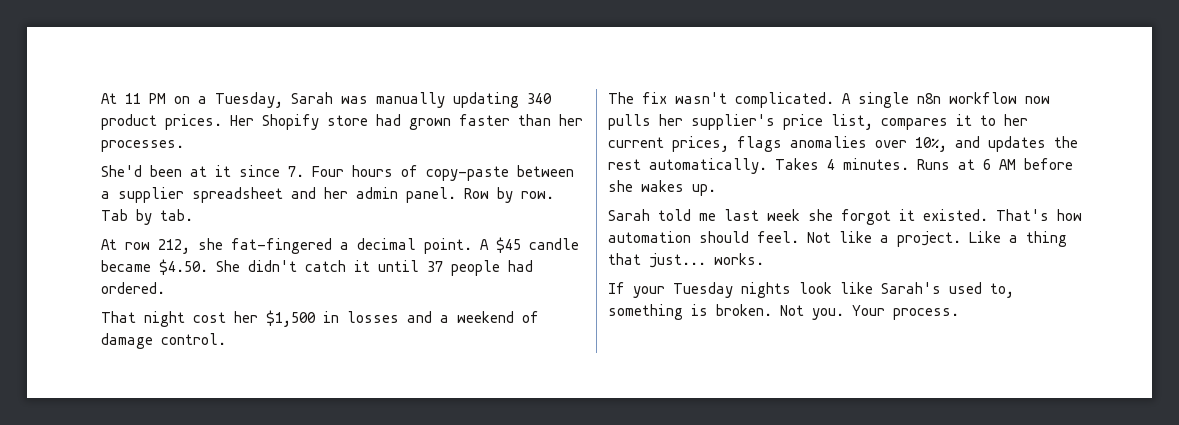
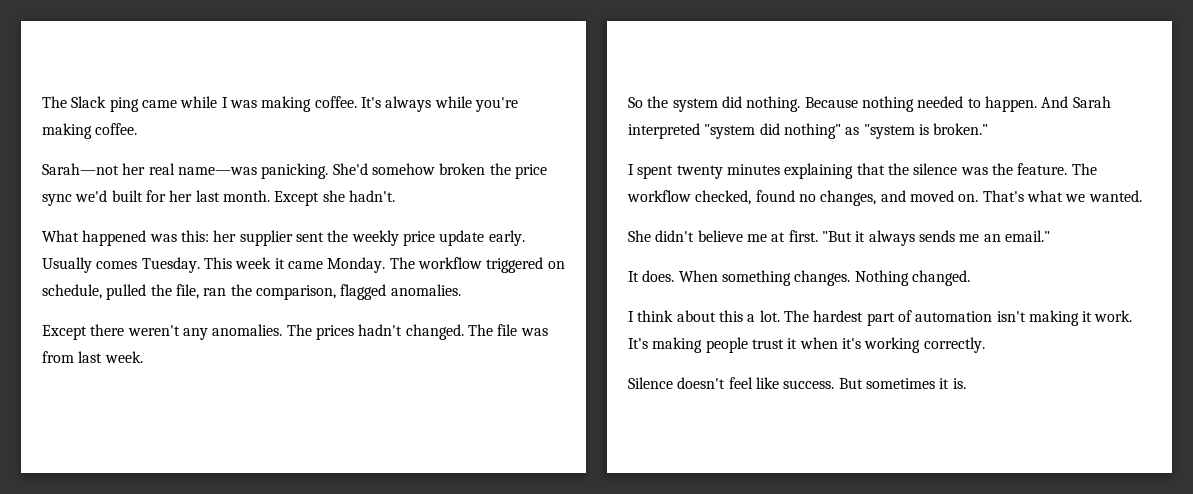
- At 11 PM on a Tuesday, Sarah was manually updating 340 product prices. Her Shopify store had grown faster than her processes.
- She'd been at it since 7. Four hours of copy-paste between a supplier spreadsheet and her admin panel. Row by row. Tab by tab.
- At row 212, she fat-fingered a decimal point. A $45 candle became $4.50. She didn't catch it until 37 people had ordered.
- That night cost her $1,500 in losses and a weekend of damage control.
- The fix wasn't complicated. A single n8n workflow now pulls her supplier's price list, compares it to her current prices, flags anomalies over 10%, and updates the rest automatically. Takes 4 minutes. Runs at 6 AM before she wakes up.
- Sarah told me last week she forgot it existed. That's how automation should feel. Not like a project. Like a thing that just... works.
- If your Tuesday nights look like Sarah's used to, something is broken. Not you. Your process.
+ The Slack ping came while I was making coffee. It's always while you're making coffee.
+ Sarah—not her real name—was panicking. She'd somehow broken the price sync we'd built for her last month. Except she hadn't.
+ What happened was this: her supplier sent the weekly price update early. Usually comes Tuesday. This week it came Monday. The workflow triggered on schedule, pulled the file, ran the comparison, flagged anomalies.
+ Except there weren't any anomalies. The prices hadn't changed. The file was from last week.
+ So the system did nothing. Because nothing needed to happen. And Sarah interpreted "system did nothing" as "system is broken."
+ I spent twenty minutes explaining that the silence was the feature. The workflow checked, found no changes, and moved on. That's what we wanted.
+ She didn't believe me at first. "But it always sends me an email."
+ It does. When something changes. Nothing changed.
+ I think about this a lot. The hardest part of automation isn't making it work. It's making people trust it when it's working correctly.
+ Silence doesn't feel like success. But sometimes it is.

